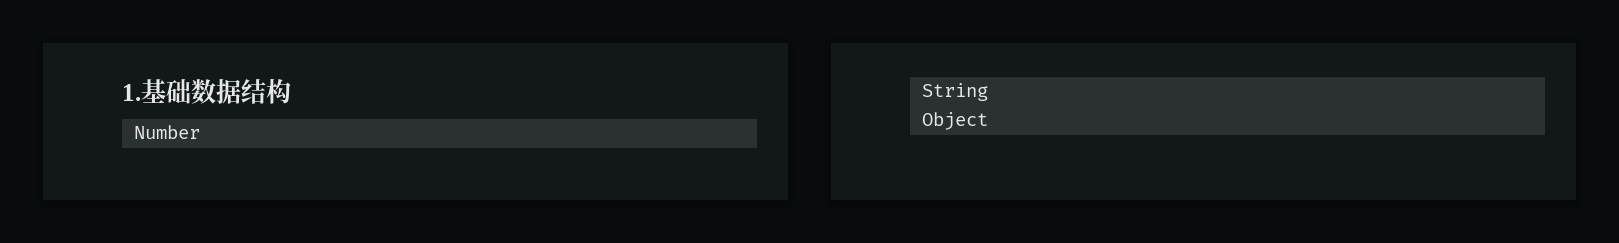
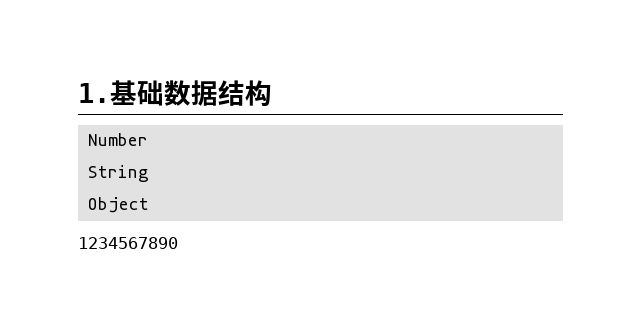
+ 1234567890

